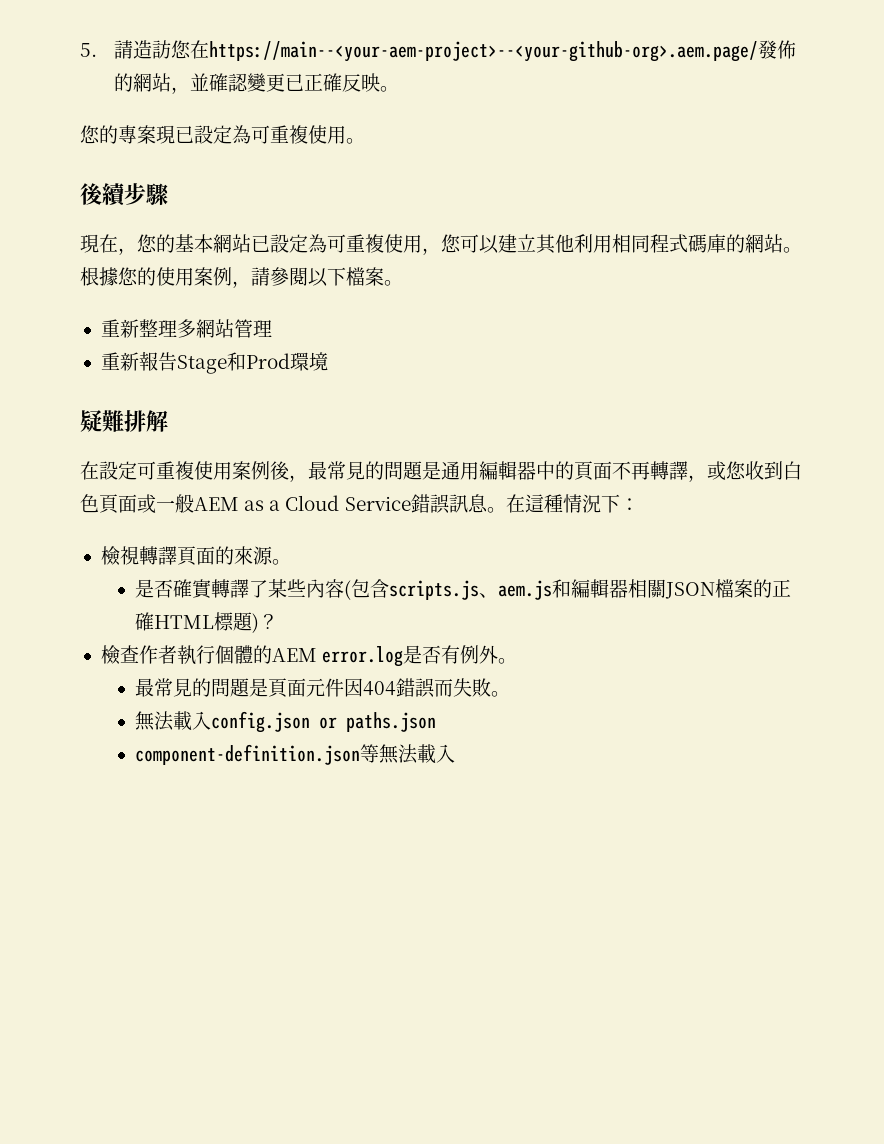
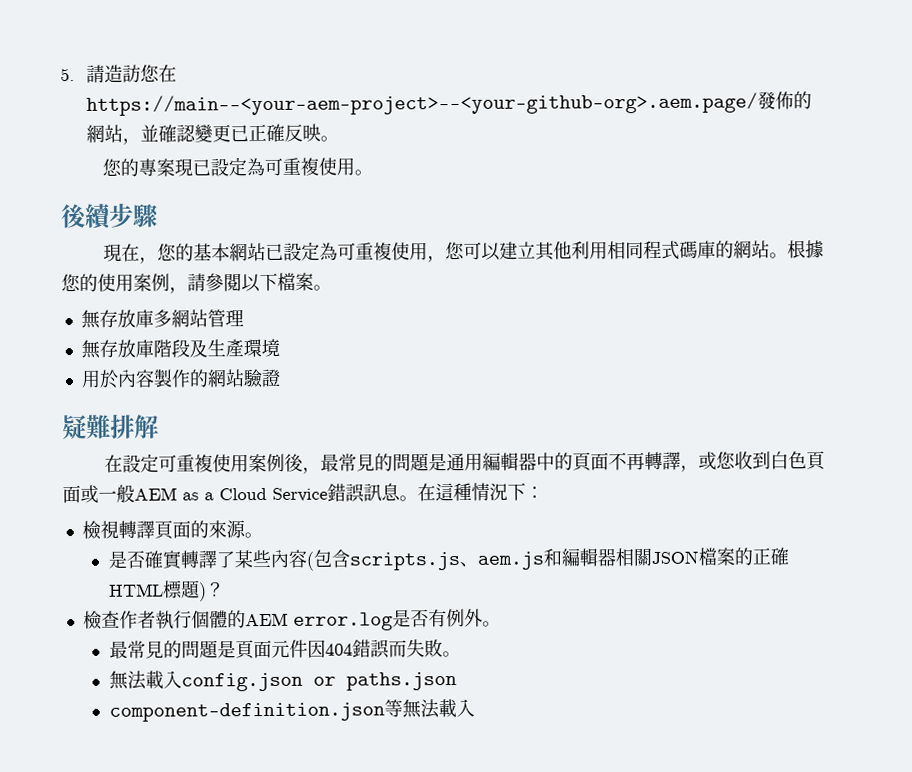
- 重新整理多網站管理
+ 無存放庫多網站管理
- 重新報告Stage和Prod環境
+ 無存放庫階段及生產環境
+ 用於內容製作的網站驗證

